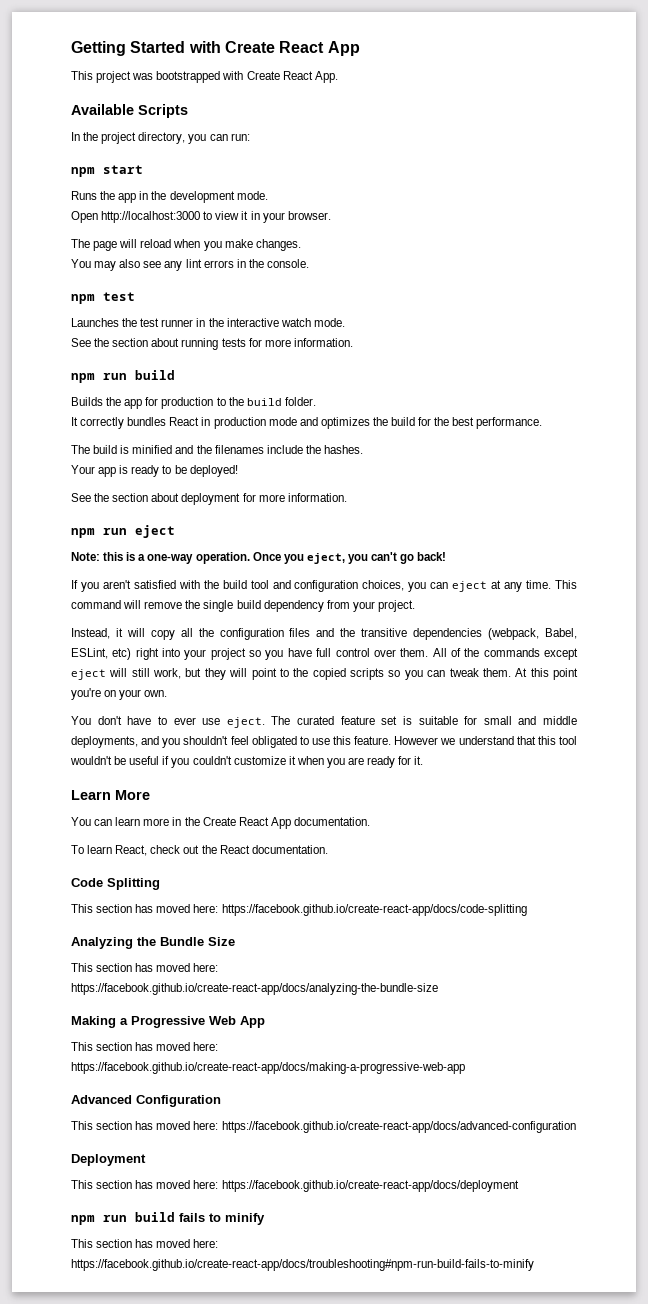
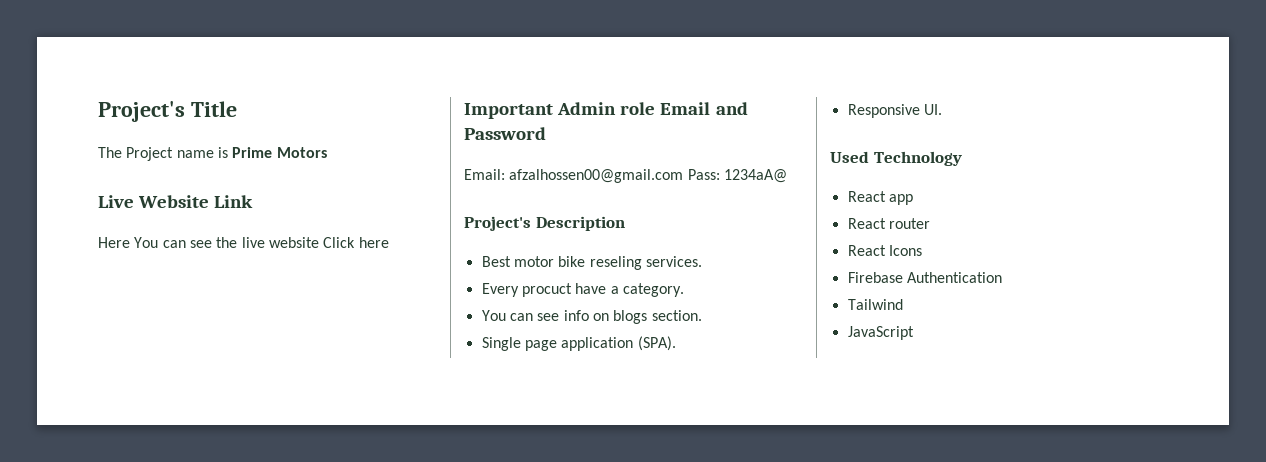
- Getting Started with Create React App
- This project was bootstrapped with Create React App.
- Available Scripts
- In the project directory, you can run:
- npm start
- Runs the app in the development mode.
- Open http://localhost:3000 to view it in your browser.
- The page will reload when you make changes.
- You may also see any lint errors in the console.
- npm test
- Launches the test runner in the interactive watch mode.
- See the section about running tests for more information.
- npm run build
- Builds the app for production to the build folder.
- It correctly bundles React in production mode and optimizes the build for the best performance.
- The build is minified and the filenames include the hashes.
- Your app is ready to be deployed!
- See the section about deployment for more information.
- npm run eject
- Note: this is a one-way operation. Once you eject, you can't go back!
- If you aren't satisfied with the build tool and configuration choices, you can eject at any time. This command will remove the single build dependency from your project.
- Instead, it will copy all the configuration files and the transitive dependencies (webpack, Babel, ESLint, etc) right into your project so you have full control over them. All of the commands except eject will still work, but they will point to the copied scripts so you can tweak them. At this point you're on your own.
- You don't have to ever use eject. The curated feature set is suitable for small and middle deployments, and you shouldn't feel obligated to use this feature. However we understand that this tool wouldn't be useful if you couldn't customize it when you are ready for it.
- Learn More
- You can learn more in the Create React App documentation.
- To learn React, check out the React documentation.
- Code Splitting
- This section has moved here: https://facebook.github.io/create-react-app/docs/code-splitting
- Analyzing the Bundle Size
- This section has moved here: https://facebook.github.io/create-react-app/docs/analyzing-the-bundle-size
- Making a Progressive Web App
- This section has moved here: https://facebook.github.io/create-react-app/docs/making-a-progressive-web-app
- Advanced Configuration
- This section has moved here: https://facebook.github.io/create-react-app/docs/advanced-configuration
- Deployment
- This section has moved here: https://facebook.github.io/create-react-app/docs/deployment
- npm run build fails to minify
- This section has moved here: https://facebook.github.io/create-react-app/docs/troubleshooting#npm-run-build-fails-to-minify
+ Project's Title
+ The Project name is Prime Motors
+ Live Website Link
+ Here You can see the live website Click here
+ Important Admin role Email and Password
+ Email: afzalhossen00@gmail.com Pass: 1234aA@
+ Project's Description
+ Best motor bike reseling services.
+ Every procuct have a category.
+ You can see info on blogs section.
+ Single page application (SPA).
+ Responsive UI.
+ Used Technology
+ React app
+ React router
+ React Icons
+ Firebase Authentication
+ Tailwind
+ JavaScript

